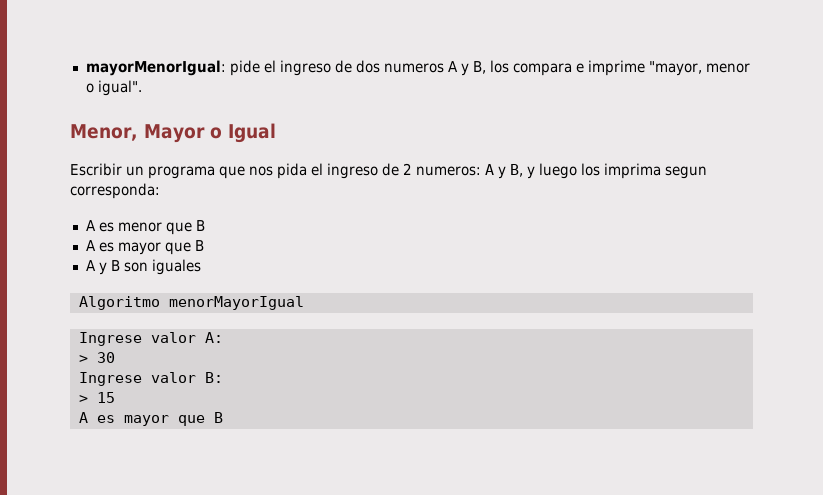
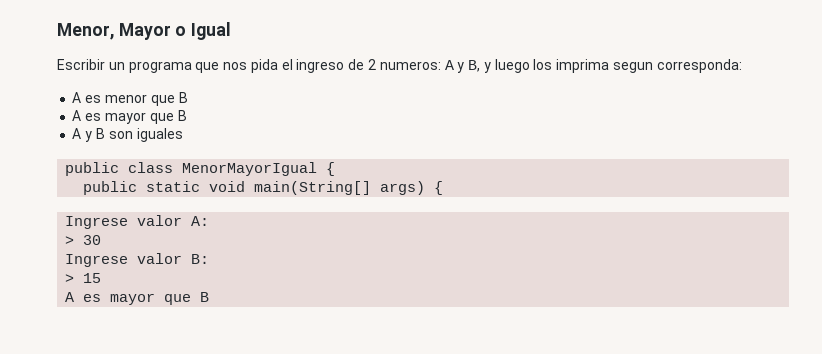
- mayorMenorIgual: pide el ingreso de dos numeros A y B, los compara e imprime "mayor, menor o igual".
- Algoritmo menorMayorIgual
+ public class MenorMayorIgual {
+ public static void main(String[] args) {

